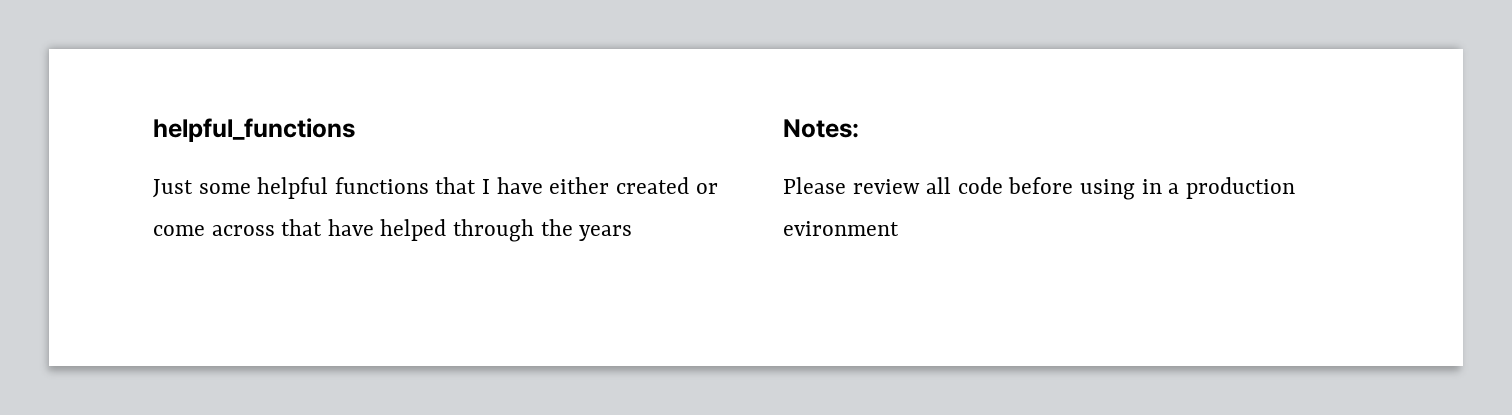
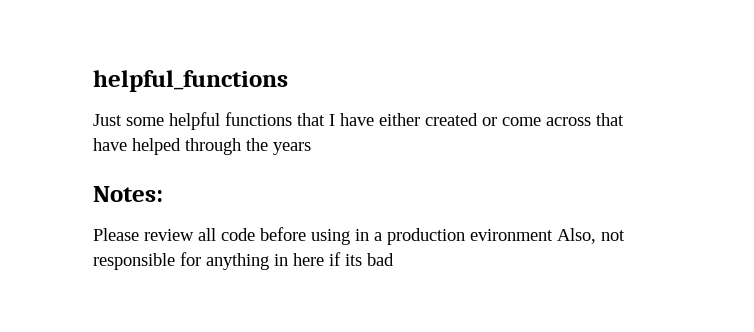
- Please review all code before using in a production evironment
+ Please review all code before using in a production evironment Also, not responsible for anything in here if its bad

